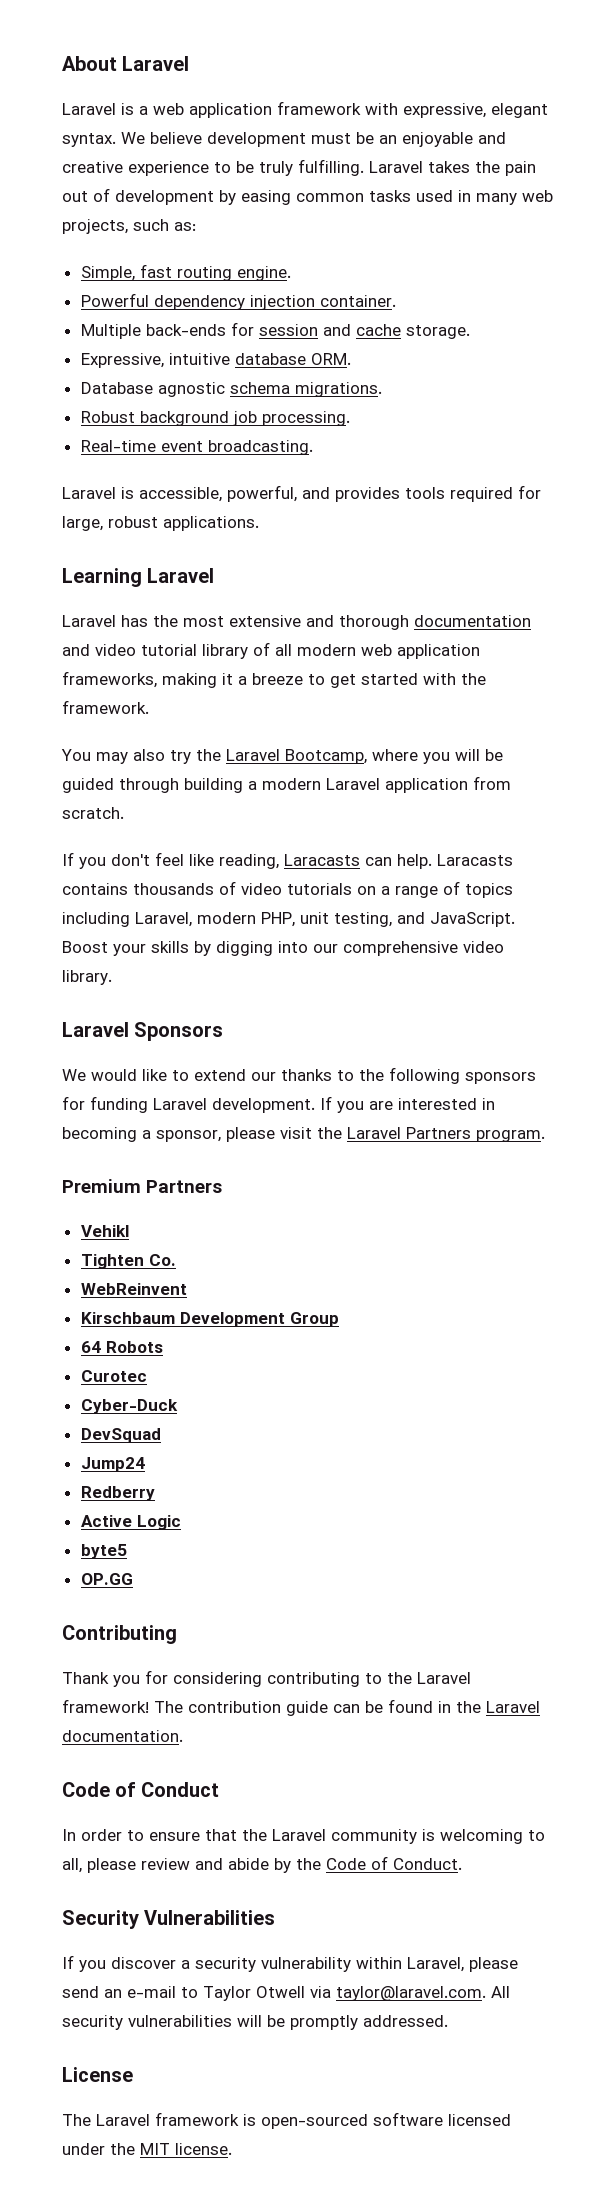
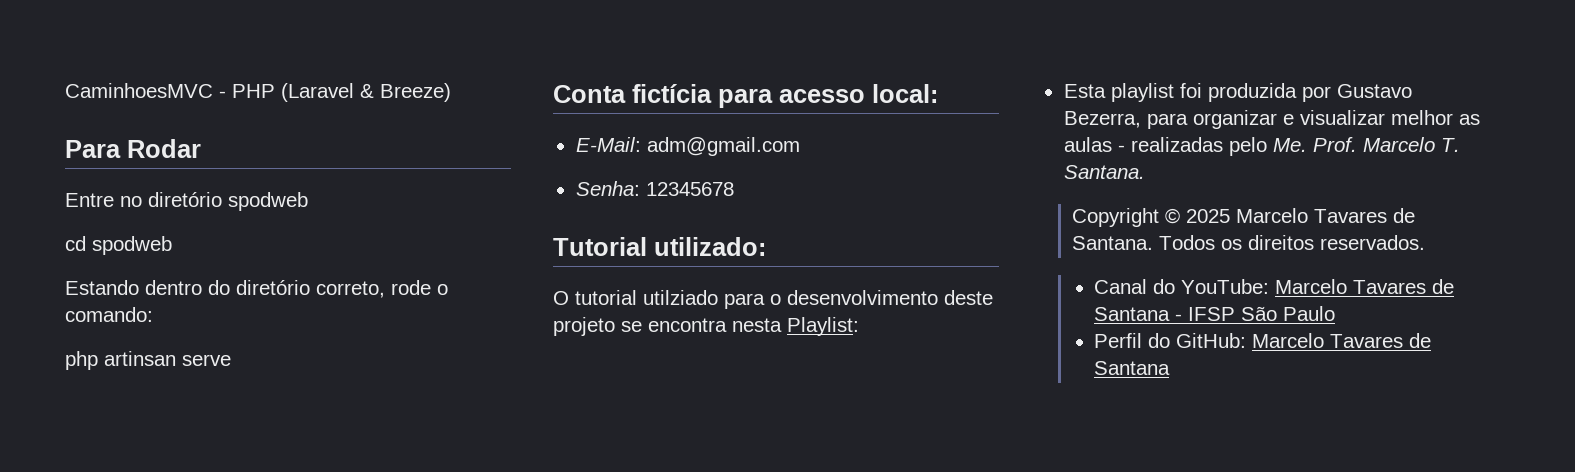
- About Laravel
- Laravel is a web application framework with expressive, elegant syntax. We believe development must be an enjoyable and creative experience to be truly fulfilling. Laravel takes the pain out of development by easing common tasks used in many web projects, such as:
- Simple, fast routing engine.
- Powerful dependency injection container.
- Multiple back-ends for session and cache storage.
- Expressive, intuitive database ORM.
- Database agnostic schema migrations.
- Robust background job processing.
- Real-time event broadcasting.
- Laravel is accessible, powerful, and provides tools required for large, robust applications.
- Learning Laravel
- Laravel has the most extensive and thorough documentation and video tutorial library of all modern web application frameworks, making it a breeze to get started with the framework.
- You may also try the Laravel Bootcamp, where you will be guided through building a modern Laravel application from scratch.
- If you don't feel like reading, Laracasts can help. Laracasts contains thousands of video tutorials on a range of topics including Laravel, modern PHP, unit testing, and JavaScript. Boost your skills by digging into our comprehensive video library.
- Laravel Sponsors
- We would like to extend our thanks to the following sponsors for funding Laravel development. If you are interested in becoming a sponsor, please visit the Laravel Partners program.
- Premium Partners
- Vehikl
- Tighten Co.
- WebReinvent
- Kirschbaum Development Group
- 64 Robots
- Curotec
- Cyber-Duck
- DevSquad
- Jump24
- Redberry
- Active Logic
- byte5
- OP.GG
- Contributing
- Thank you for considering contributing to the Laravel framework! The contribution guide can be found in the Laravel documentation.
- Code of Conduct
- In order to ensure that the Laravel community is welcoming to all, please review and abide by the Code of Conduct.
- Security Vulnerabilities
- If you discover a security vulnerability within Laravel, please send an e-mail to Taylor Otwell via taylor@laravel.com. All security vulnerabilities will be promptly addressed.
- License
- The Laravel framework is open-sourced software licensed under the MIT license.
+ CaminhoesMVC - PHP (Laravel & Breeze)
+ Para Rodar
+ Entre no diretório spodweb
+ cd spodweb
+ Estando dentro do diretório correto, rode o comando:
+ php artinsan serve
+ Conta fictícia para acesso local:
+ E-Mail: adm@gmail.com
+ Senha: 12345678
+ Tutorial utilizado:
+ O tutorial utilziado para o desenvolvimento deste projeto se encontra nesta Playlist:
+ Esta playlist foi produzida por Gustavo Bezerra, para organizar e visualizar melhor as aulas - realizadas pelo Me. Prof. Marcelo T. Santana.
+ Copyright © 2025 Marcelo Tavares de Santana. Todos os direitos reservados.
+ Canal do YouTube: Marcelo Tavares de Santana - IFSP São Paulo
+ Perfil do GitHub: Marcelo Tavares de Santana

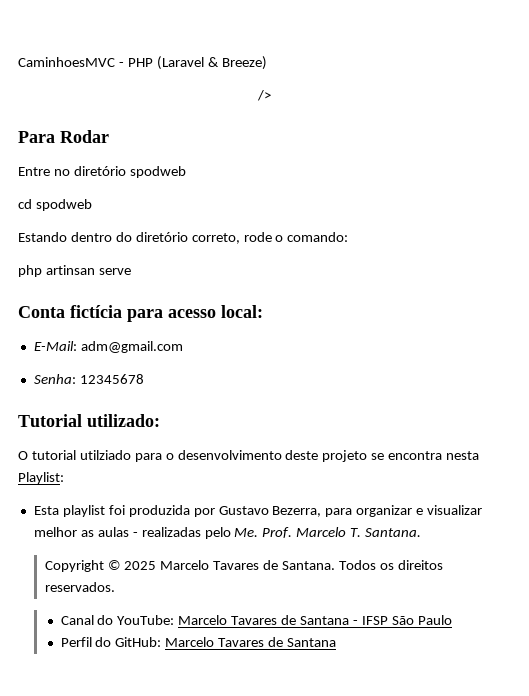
+ />

